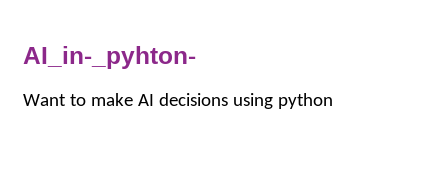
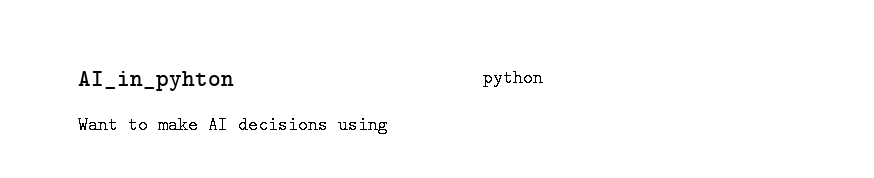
- AI_in-_pyhton-
+ AI_in_pyhton

